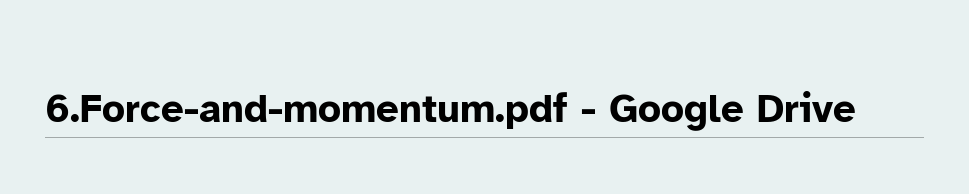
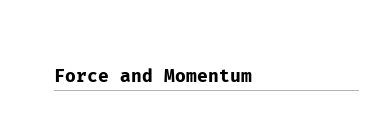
- 6.Force-and-momentum.pdf - Google Drive
+ Force and Momentum

